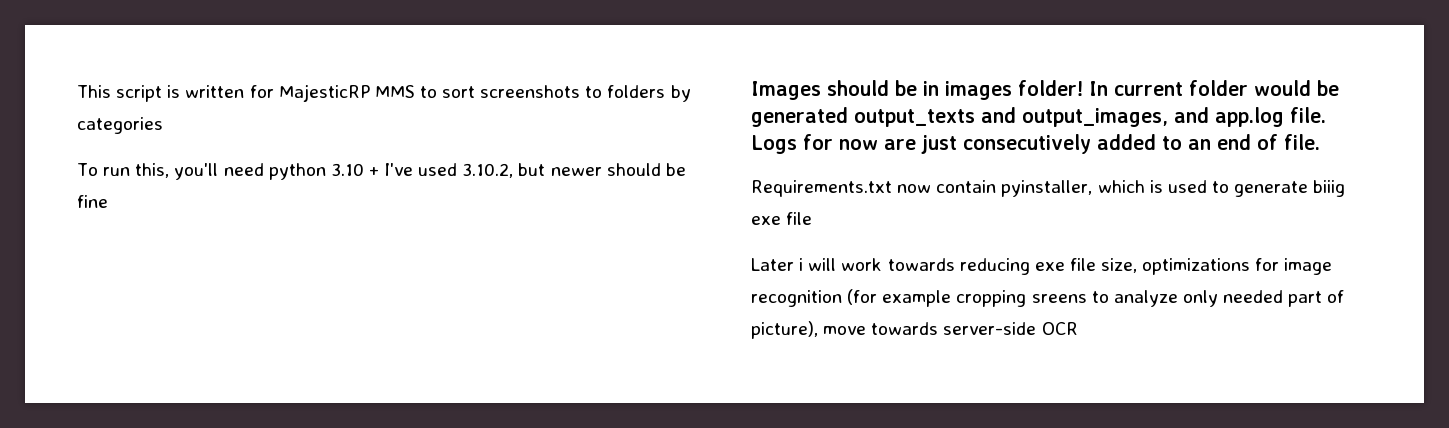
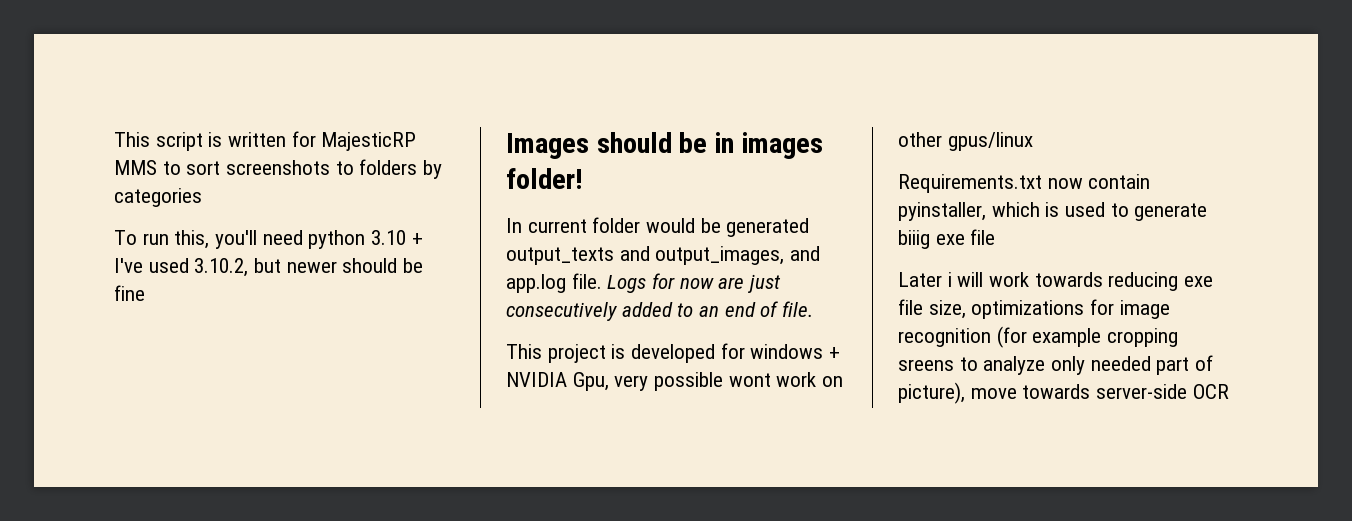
- Images should be in images folder! In current folder would be generated output_texts and output_images, and app.log file.
+ Images should be in images folder!
+ In current folder would be generated output_texts and output_images, and app.log file.
+ This project is developed for windows + NVIDIA Gpu, very possible wont work on other gpus/linux

